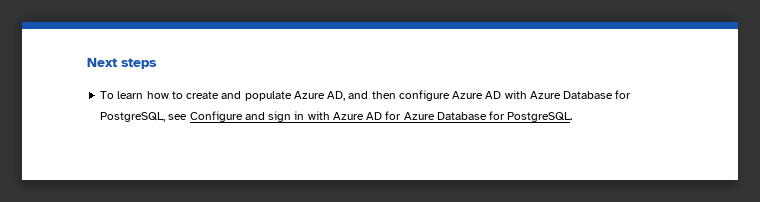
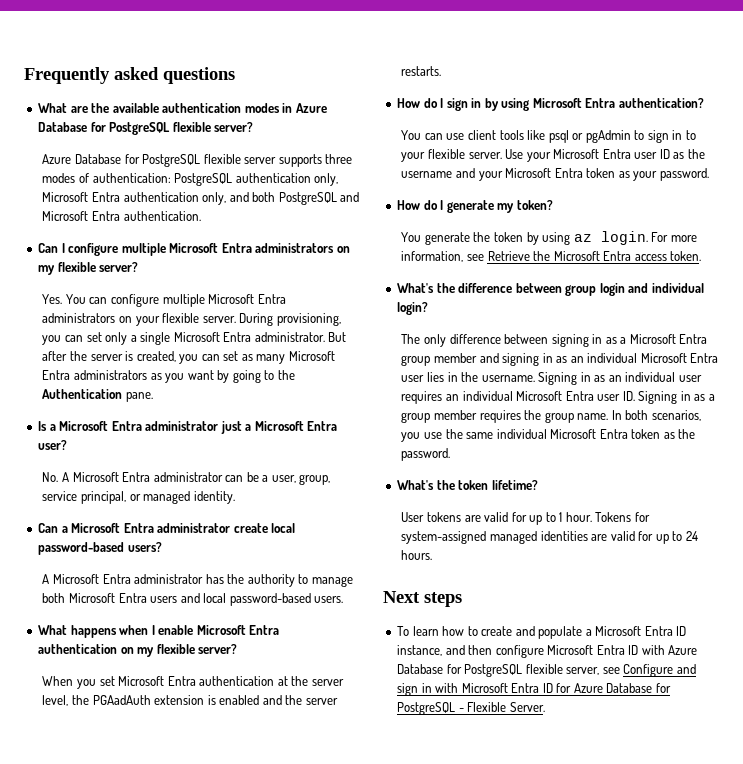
+ Frequently asked questions
+ What are the available authentication modes in Azure Database for PostgreSQL flexible server?
+ Azure Database for PostgreSQL flexible server supports three modes of authentication: PostgreSQL authentication only, Microsoft Entra authentication only, and both PostgreSQL and Microsoft Entra authentication.
+ Can I configure multiple Microsoft Entra administrators on my flexible server?
+ Yes. You can configure multiple Microsoft Entra administrators on your flexible server. During provisioning, you can set only a single Microsoft Entra administrator. But after the server is created, you can set as many Microsoft Entra administrators as you want by going to the Authentication pane.
+ Is a Microsoft Entra administrator just a Microsoft Entra user?
+ No. A Microsoft Entra administrator can be a user, group, service principal, or managed identity.
+ Can a Microsoft Entra administrator create local password-based users?
+ A Microsoft Entra administrator has the authority to manage both Microsoft Entra users and local password-based users.
+ What happens when I enable Microsoft Entra authentication on my flexible server?
+ When you set Microsoft Entra authentication at the server level, the PGAadAuth extension is enabled and the server restarts.
+ How do I sign in by using Microsoft Entra authentication?
+ You can use client tools like psql or pgAdmin to sign in to your flexible server. Use your Microsoft Entra user ID as the username and your Microsoft Entra token as your password.
+ How do I generate my token?
+ You generate the token by using az login. For more information, see Retrieve the Microsoft Entra access token.
+ What's the difference between group login and individual login?
+ The only difference between signing in as a Microsoft Entra group member and signing in as an individual Microsoft Entra user lies in the username. Signing in as an individual user requires an individual Microsoft Entra user ID. Signing in as a group member requires the group name. In both scenarios, you use the same individual Microsoft Entra token as the password.
+ What's the token lifetime?
+ User tokens are valid for up to 1 hour. Tokens for system-assigned managed identities are valid for up to 24 hours.
- To learn how to create and populate Azure AD, and then configure Azure AD with Azure Database for PostgreSQL, see Configure and sign in with Azure AD for Azure Database for PostgreSQL.
+ To learn how to create and populate a Microsoft Entra ID instance, and then configure Microsoft Entra ID with Azure Database for PostgreSQL flexible server, see Configure and sign in with Microsoft Entra ID for Azure Database for PostgreSQL - Flexible Server.

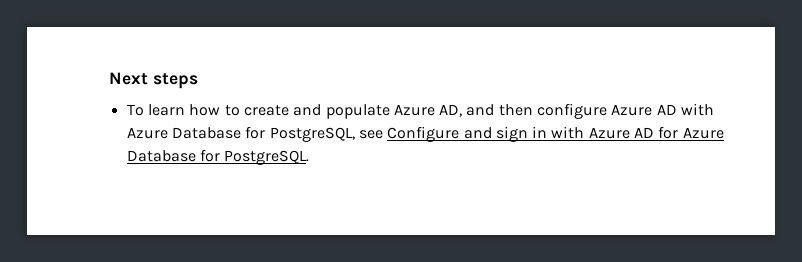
- Frequently asked questions
- What are the available authentication modes in Azure Database for PostgreSQL flexible server?
- Azure Database for PostgreSQL flexible server supports three modes of authentication: PostgreSQL authentication only, Microsoft Entra authentication only, and both PostgreSQL and Microsoft Entra authentication.
- Can I configure multiple Microsoft Entra administrators on my flexible server?
- Yes. You can configure multiple Microsoft Entra administrators on your flexible server. During provisioning, you can set only a single Microsoft Entra administrator. But after the server is created, you can set as many Microsoft Entra administrators as you want by going to the Authentication pane.
- Is a Microsoft Entra administrator just a Microsoft Entra user?
- No. A Microsoft Entra administrator can be a user, group, service principal, or managed identity.
- Can a Microsoft Entra administrator create local password-based users?
- A Microsoft Entra administrator has the authority to manage both Microsoft Entra users and local password-based users.
- What happens when I enable Microsoft Entra authentication on my flexible server?
- When you set Microsoft Entra authentication at the server level, the PGAadAuth extension is enabled and the server restarts.
- How do I sign in by using Microsoft Entra authentication?
- You can use client tools like psql or pgAdmin to sign in to your flexible server. Use your Microsoft Entra user ID as the username and your Microsoft Entra token as your password.
- How do I generate my token?
- You generate the token by using az login. For more information, see Retrieve the Microsoft Entra access token.
- What's the difference between group login and individual login?
- The only difference between signing in as a Microsoft Entra group member and signing in as an individual Microsoft Entra user lies in the username. Signing in as an individual user requires an individual Microsoft Entra user ID. Signing in as a group member requires the group name. In both scenarios, you use the same individual Microsoft Entra token as the password.
- What's the token lifetime?
- User tokens are valid for up to 1 hour. Tokens for system-assigned managed identities are valid for up to 24 hours.
- To learn how to create and populate a Microsoft Entra ID instance, and then configure Microsoft Entra ID with Azure Database for PostgreSQL flexible server, see Configure and sign in with Microsoft Entra ID for Azure Database for PostgreSQL - Flexible Server.
+ To learn how to create and populate Azure AD, and then configure Azure AD with Azure Database for PostgreSQL, see Configure and sign in with Azure AD for Azure Database for PostgreSQL.

